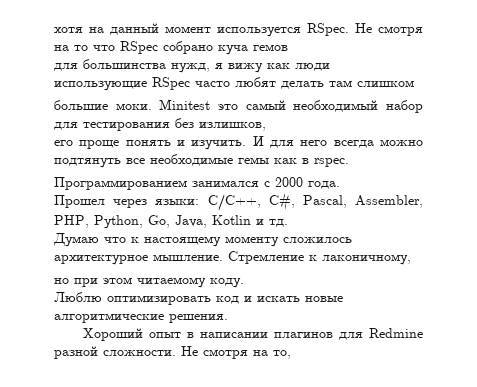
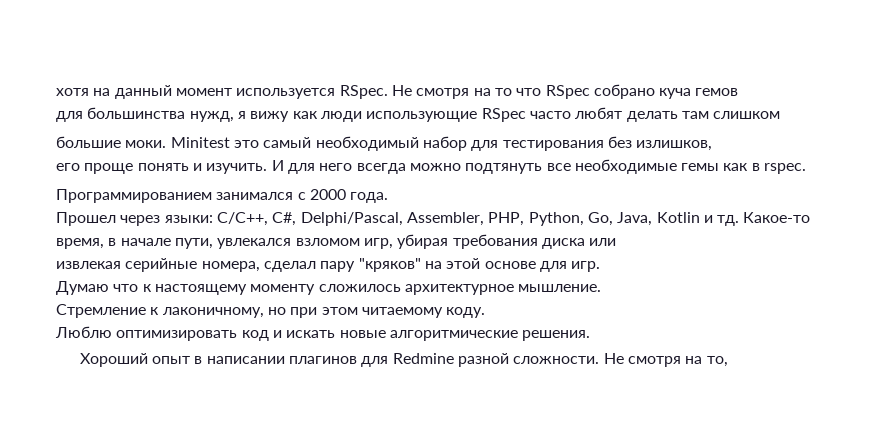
- Прошел через языки: C/C++, C#, Pascal, Assembler, PHP, Python, Go, Java, Kotlin и тд.
+ Прошел через языки: C/C++, C#, Delphi/Pascal, Assembler, PHP, Python, Go, Java, Kotlin и тд. Какое-то время, в начале пути, увлекался взломом игр, убирая требования диска или
+ извлекая серийные номера, сделал пару "кряков" на этой основе для игр.
- Думаю что к настоящему моменту сложилось архитектурное мышление. Стремление к лаконичному,
- но при этом читаемому коду.
+ Думаю что к настоящему моменту сложилось архитектурное мышление.
+ Стремление к лаконичному, но при этом читаемому коду.

